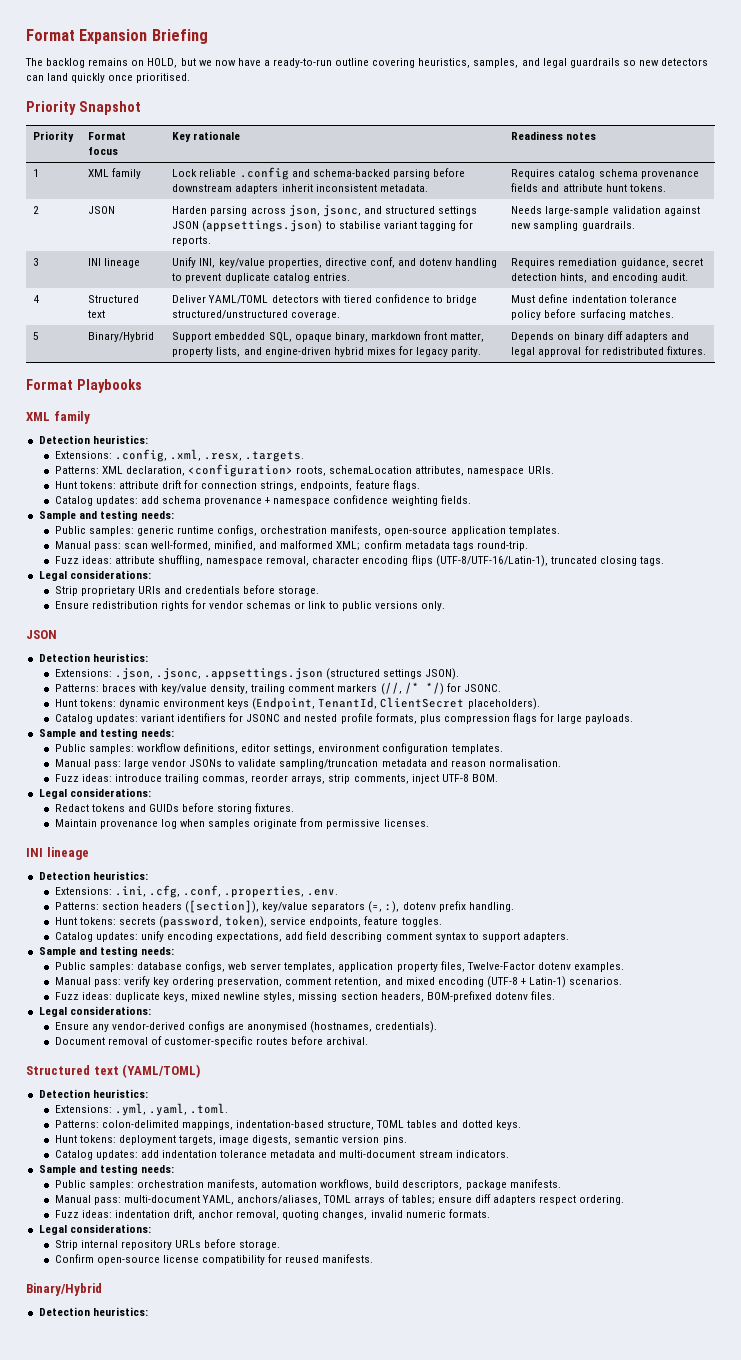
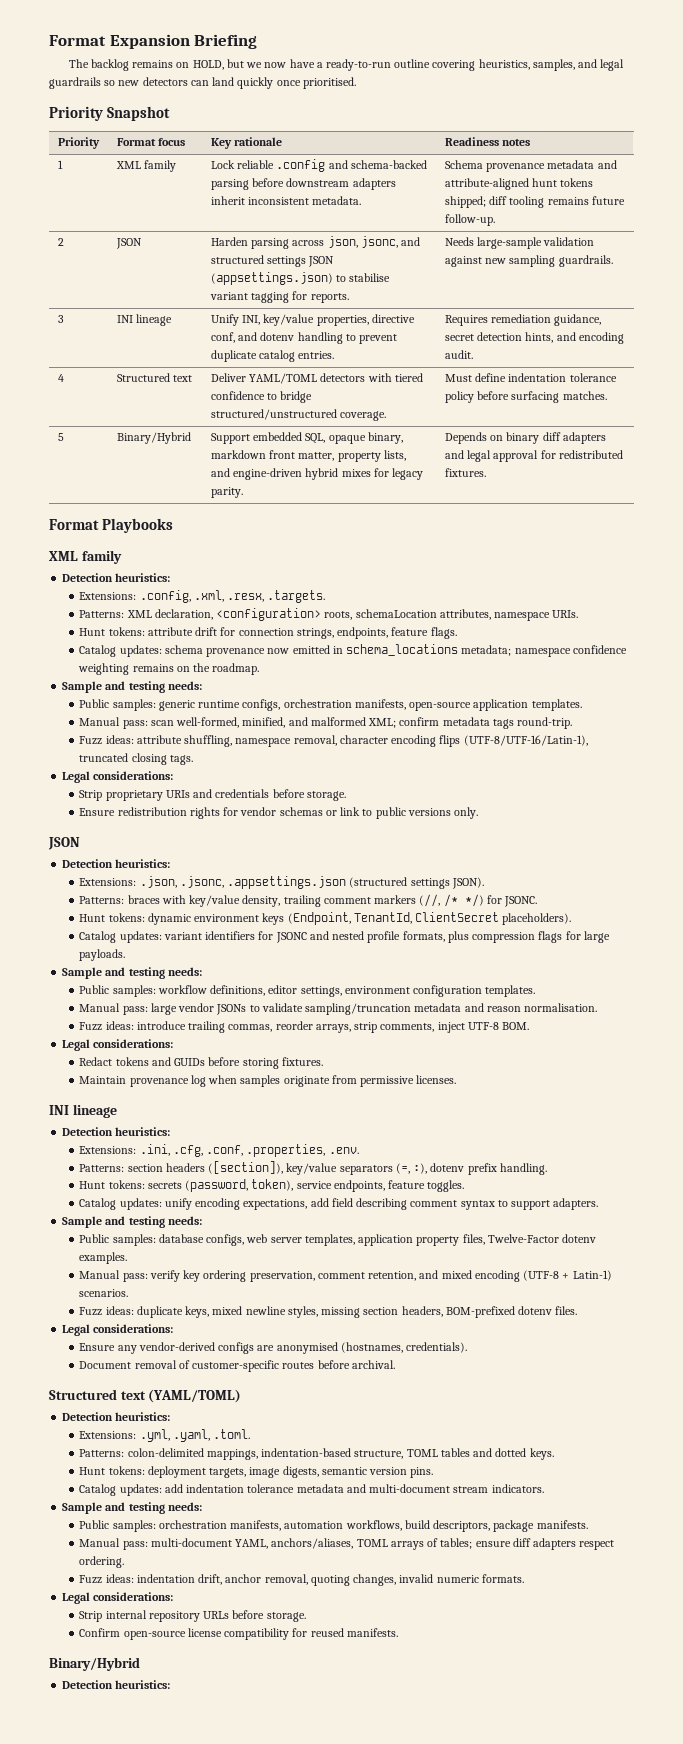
- 1 | XML family | Lock reliable .config and schema-backed parsing before downstream adapters inherit inconsistent metadata. | Requires catalog schema provenance fields and attribute hunt tokens.
+ 1 | XML family | Lock reliable .config and schema-backed parsing before downstream adapters inherit inconsistent metadata. | Schema provenance metadata and attribute-aligned hunt tokens shipped; diff tooling remains future follow-up.
- Catalog updates: add schema provenance + namespace confidence weighting fields.
+ Catalog updates: schema provenance now emitted in schema_locations metadata; namespace confidence weighting remains on the roadmap.

